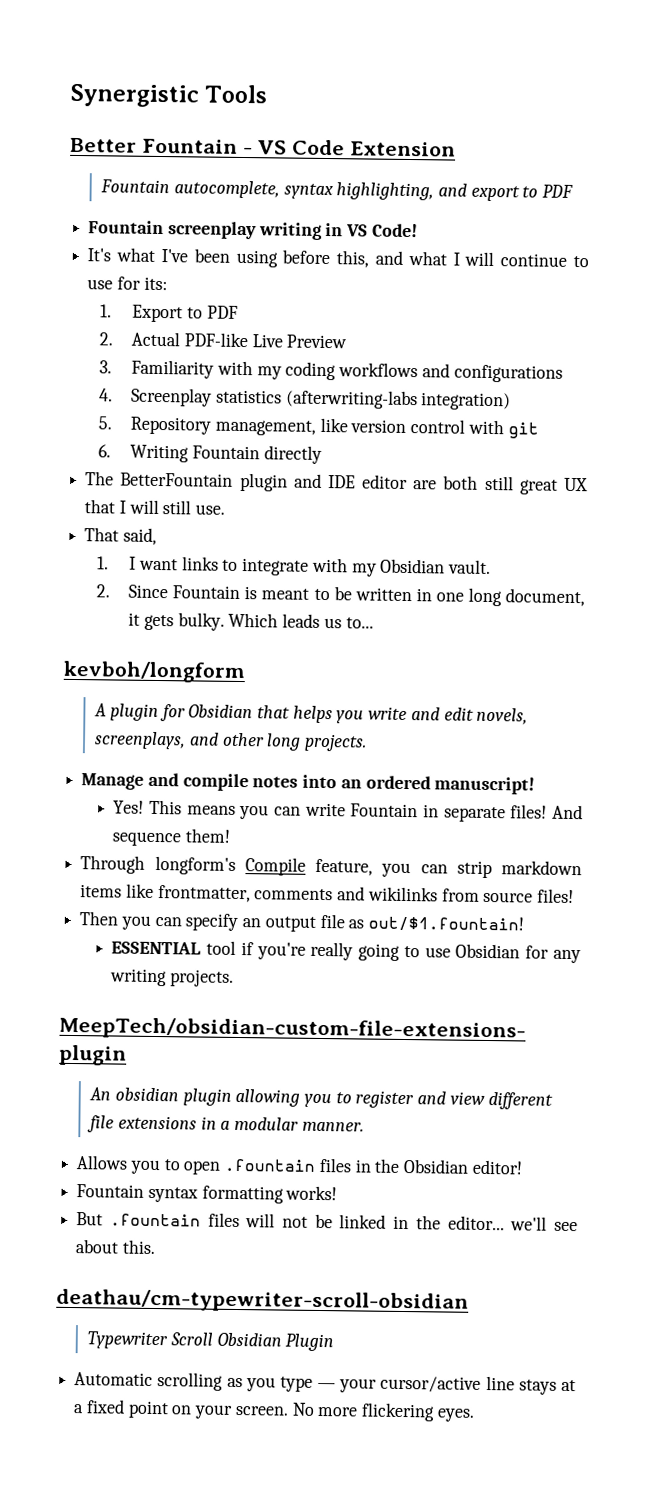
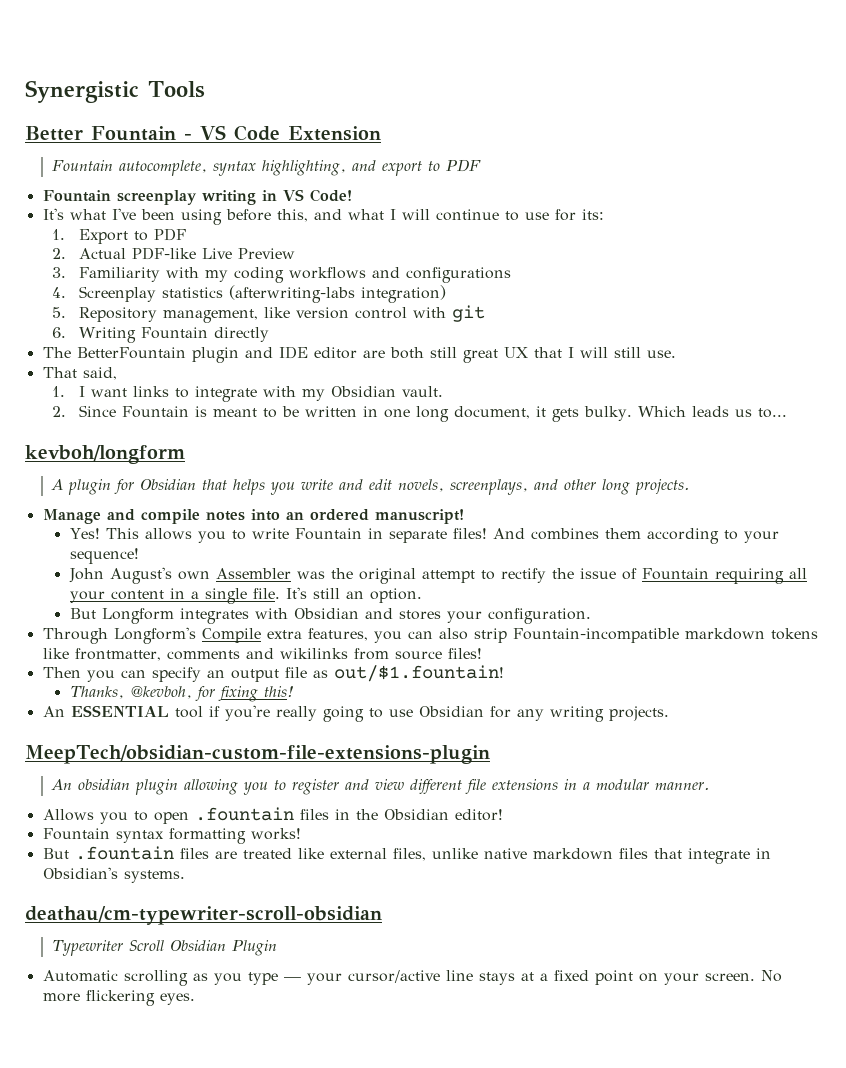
- This means you can write Fountain in separate files!
+ This allows you to write Fountain in separate files!
- And sequence them!
- Through longform's Compile feature, you can strip markdown items like frontmatter, comments and wikilinks from source files!
+ And combines them according to your sequence!
+ John August's own Assembler was the original attempt to rectify the issue of Fountain requiring all your content in a single file. It's still an option.
+ But Longform integrates with Obsidian and stores your configuration.
+ Through Longform's Compile extra features, you can also strip Fountain-incompatible markdown tokens like frontmatter, comments and wikilinks from source files!
- ESSENTIAL tool if you're really going to use Obsidian for any writing projects.
+ Thanks, @kevboh, for fixing this!
+ An ESSENTIAL tool if you're really going to use Obsidian for any writing projects.
- But .fountain files will not be linked in the editor... we'll see about this.
+ But .fountain files are treated like external files, unlike native markdown files that integrate in Obsidian's systems.

